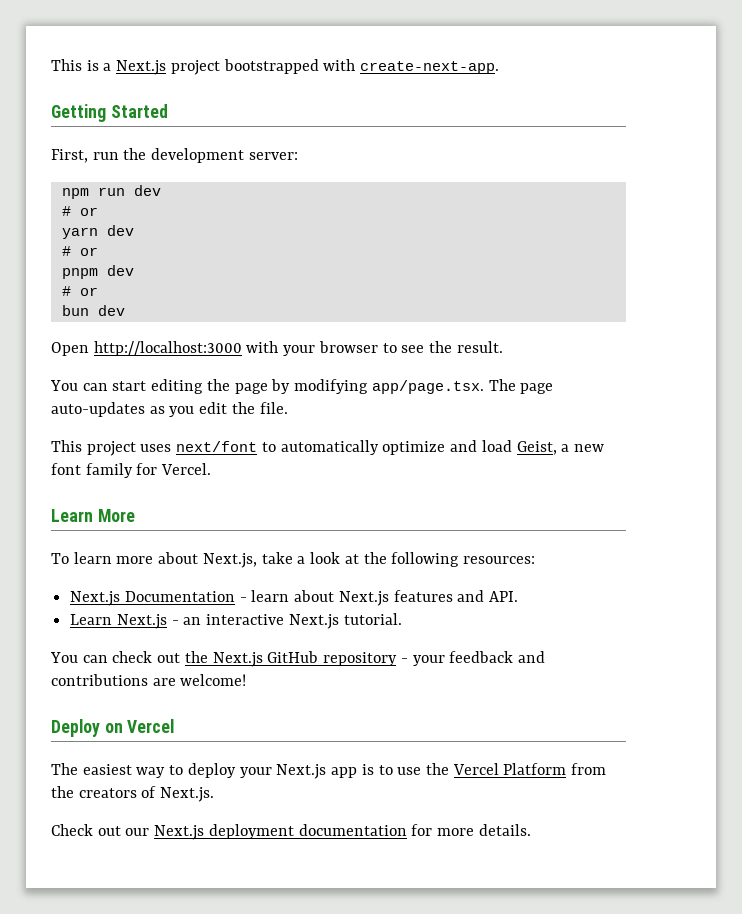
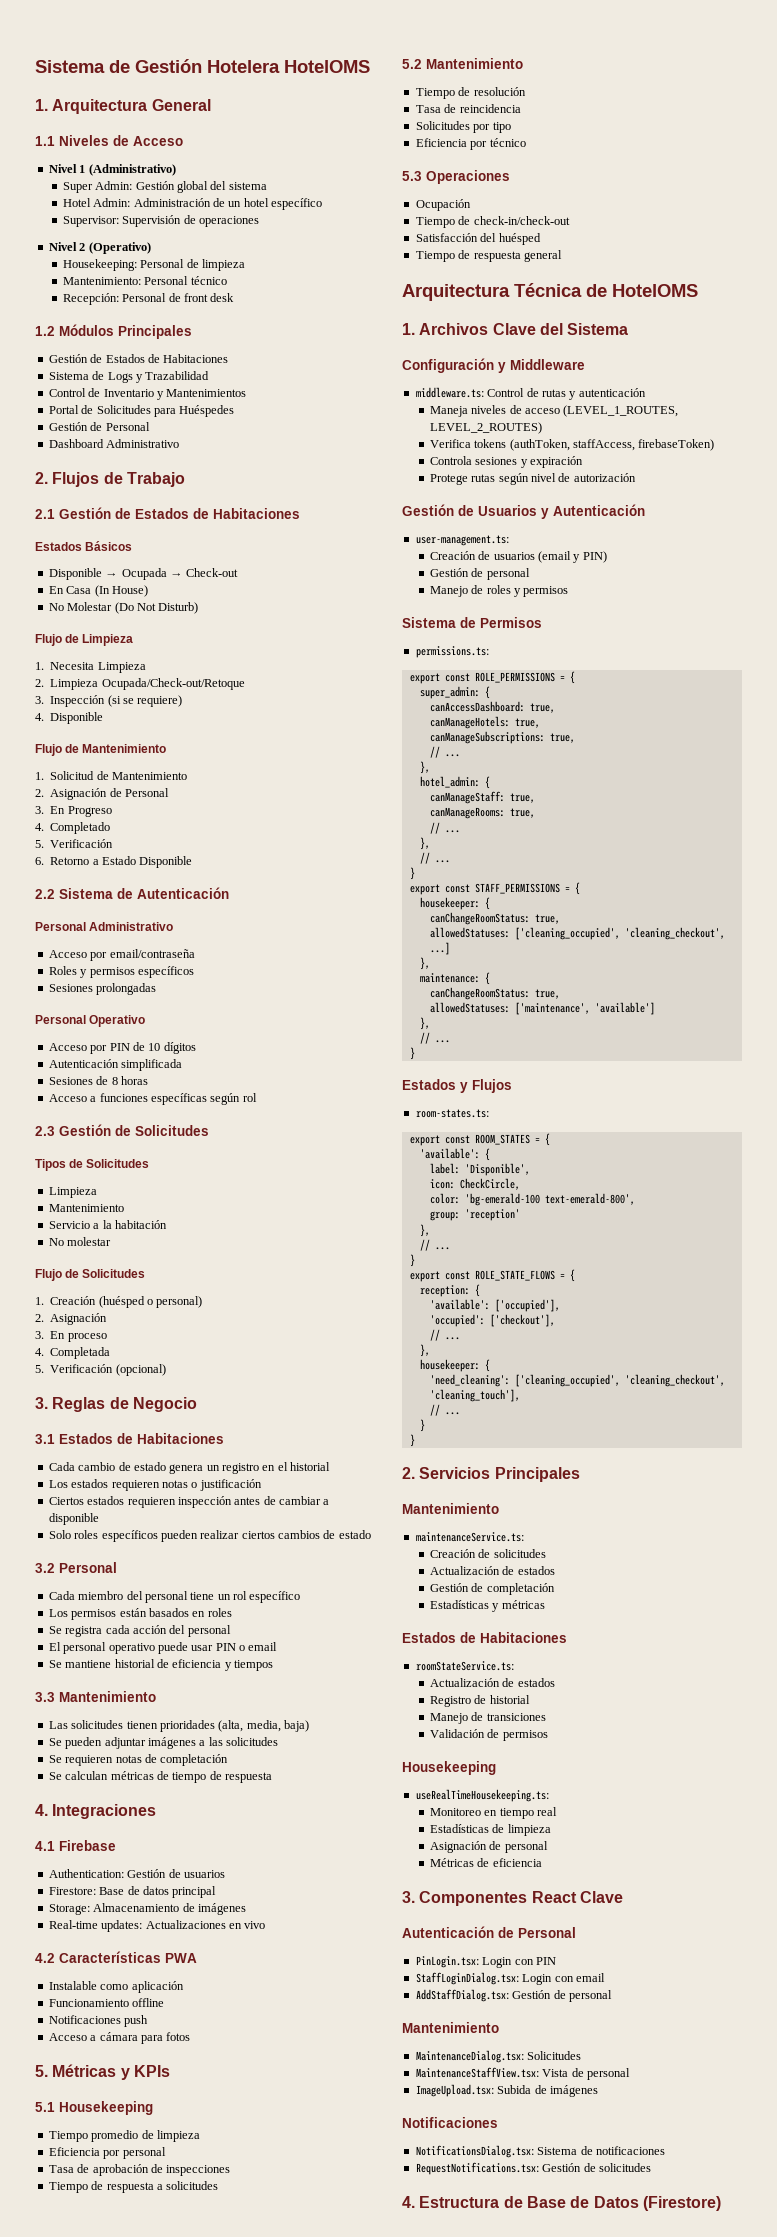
- This is a Next.js project bootstrapped with create-next-app.
- Getting Started
- First, run the development server:
- npm run dev
- # or
- yarn dev
- # or
- pnpm dev
- # or
- bun dev
- Open http://localhost:3000 with your browser to see the result.
- You can start editing the page by modifying app/page.tsx. The page auto-updates as you edit the file.
- This project uses next/font to automatically optimize and load Geist, a new font family for Vercel.
- Learn More
- To learn more about Next.js, take a look at the following resources:
- Next.js Documentation - learn about Next.js features and API.
- Learn Next.js - an interactive Next.js tutorial.
- You can check out the Next.js GitHub repository - your feedback and contributions are welcome!
- Deploy on Vercel
- The easiest way to deploy your Next.js app is to use the Vercel Platform from the creators of Next.js.
- Check out our Next.js deployment documentation for more details.
+ Sistema de Gestión Hotelera HotelOMS
+ 1. Arquitectura General
+ 1.1 Niveles de Acceso
+ Nivel 1 (Administrativo)
+ Super Admin: Gestión global del sistema
+ Hotel Admin: Administración de un hotel específico
+ Supervisor: Supervisión de operaciones
+ Nivel 2 (Operativo)
+ Housekeeping: Personal de limpieza
+ Mantenimiento: Personal técnico
+ Recepción: Personal de front desk
+ 1.2 Módulos Principales
+ Gestión de Estados de Habitaciones
+ Sistema de Logs y Trazabilidad
+ Control de Inventario y Mantenimientos
+ Portal de Solicitudes para Huéspedes
+ Gestión de Personal
+ Dashboard Administrativo
+ 2. Flujos de Trabajo
+ 2.1 Gestión de Estados de Habitaciones
+ Estados Básicos
+ Disponible → Ocupada → Check-out
+ En Casa (In House)
+ No Molestar (Do Not Disturb)
+ Flujo de Limpieza
+ 1. Necesita Limpieza
+ 2. Limpieza Ocupada/Check-out/Retoque
+ 3. Inspección (si se requiere)
+ 4. Disponible
+ Flujo de Mantenimiento
+ 1. Solicitud de Mantenimiento
+ 2. Asignación de Personal
+ 3. En Progreso
+ 4. Completado
+ 5. Verificación
+ 6. Retorno a Estado Disponible
+ 2.2 Sistema de Autenticación
+ Personal Administrativo
+ Acceso por email/contraseña
+ Roles y permisos específicos
+ Sesiones prolongadas
+ Personal Operativo
+ Acceso por PIN de 10 dígitos
+ Autenticación simplificada
+ Sesiones de 8 horas
+ Acceso a funciones específicas según rol
+ 2.3 Gestión de Solicitudes
+ Tipos de Solicitudes
+ Limpieza
+ Mantenimiento
+ Servicio a la habitación
+ No molestar
+ Flujo de Solicitudes
+ 1. Creación (huésped o personal)
+ 2. Asignación
+ 3. En proceso
+ 4. Completada
+ 5. Verificación (opcional)
+ 3. Reglas de Negocio
+ 3.1 Estados de Habitaciones
+ Cada cambio de estado genera un registro en el historial
+ Los estados requieren notas o justificación
+ Ciertos estados requieren inspección antes de cambiar a disponible
+ Solo roles específicos pueden realizar ciertos cambios de estado
+ 3.2 Personal
+ Cada miembro del personal tiene un rol específico
+ Los permisos están basados en roles
+ Se registra cada acción del personal
+ El personal operativo puede usar PIN o email
+ Se mantiene historial de eficiencia y tiempos
+ 3.3 Mantenimiento
+ Las solicitudes tienen prioridades (alta, media, baja)
+ Se pueden adjuntar imágenes a las solicitudes
+ Se requieren notas de completación
+ Se calculan métricas de tiempo de respuesta
+ 4. Integraciones
+ 4.1 Firebase
+ Authentication: Gestión de usuarios
+ Firestore: Base de datos principal
+ Storage: Almacenamiento de imágenes
+ Real-time updates: Actualizaciones en vivo
+ 4.2 Características PWA
+ Instalable como aplicación
+ Funcionamiento offline
+ Notificaciones push
+ Acceso a cámara para fotos
+ 5. Métricas y KPIs
+ 5.1 Housekeeping
+ Tiempo promedio de limpieza
+ Eficiencia por personal
+ Tasa de aprobación de inspecciones
+ Tiempo de respuesta a solicitudes
+ 5.2 Mantenimiento
+ Tiempo de resolución
+ Tasa de reincidencia
+ Solicitudes por tipo
+ Eficiencia por técnico
+ 5.3 Operaciones
+ Ocupación
+ Tiempo de check-in/check-out
+ Satisfacción del huésped
+ Tiempo de respuesta general
+ Arquitectura Técnica de HotelOMS
+ 1. Archivos Clave del Sistema
+ Configuración y Middleware
+ middleware.ts: Control de rutas y autenticación
+ Maneja niveles de acceso (LEVEL_1_ROUTES, LEVEL_2_ROUTES)
+ Verifica tokens (authToken, staffAccess, firebaseToken)
+ Controla sesiones y expiración
+ Protege rutas según nivel de autorización
+ Gestión de Usuarios y Autenticación
+ user-management.ts:
+ Creación de usuarios (email y PIN)
+ Gestión de personal
+ Manejo de roles y permisos
+ Sistema de Permisos
+ permissions.ts:
+ export const ROLE_PERMISSIONS = {
+ super_admin: {
+ canAccessDashboard: true,
+ canManageHotels: true,
+ canManageSubscriptions: true,
+ // ...
+ },
+ hotel_admin: {
+ canManageStaff: true,
+ canManageRooms: true,
+ // ...
+ },
+ // ...
+ }
+ export const STAFF_PERMISSIONS = {
+ housekeeper: {
+ canChangeRoomStatus: true,
+ allowedStatuses: ['cleaning_occupied', 'cleaning_checkout', ...]
+ },
+ maintenance: {
+ canChangeRoomStatus: true,
+ allowedStatuses: ['maintenance', 'available']
+ },
+ // ...
+ }
+ Estados y Flujos
+ room-states.ts:
+ export const ROOM_STATES = {
+ 'available': {
+ label: 'Disponible',
+ icon: CheckCircle,
+ color: 'bg-emerald-100 text-emerald-800',
+ group: 'reception'
+ },
+ // ...
+ }
+ export const ROLE_STATE_FLOWS = {
+ reception: {
+ 'available': ['occupied'],
+ 'occupied': ['checkout'],
+ // ...
+ },
+ housekeeper: {
+ 'need_cleaning': ['cleaning_occupied', 'cleaning_checkout', 'cleaning_touch'],
+ // ...
+ }
+ }
+ 2. Servicios Principales
+ Mantenimiento
+ maintenanceService.ts:
+ Creación de solicitudes
+ Actualización de estados
+ Gestión de completación
+ Estadísticas y métricas
+ Estados de Habitaciones
+ roomStateService.ts:
+ Actualización de estados
+ Registro de historial
+ Manejo de transiciones
+ Validación de permisos
+ Housekeeping
+ useRealTimeHousekeeping.ts:
+ Monitoreo en tiempo real
+ Estadísticas de limpieza
+ Asignación de personal
+ Métricas de eficiencia
+ 3. Componentes React Clave
+ Autenticación de Personal
+ PinLogin.tsx: Login con PIN
+ StaffLoginDialog.tsx: Login con email
+ AddStaffDialog.tsx: Gestión de personal
+ Mantenimiento
+ MaintenanceDialog.tsx: Solicitudes
+ MaintenanceStaffView.tsx: Vista de personal
+ ImageUpload.tsx: Subida de imágenes
+ Notificaciones
+ NotificationsDialog.tsx: Sistema de notificaciones
+ RequestNotifications.tsx: Gestión de solicitudes
+ 4. Estructura de Base de Datos (Firestore)

